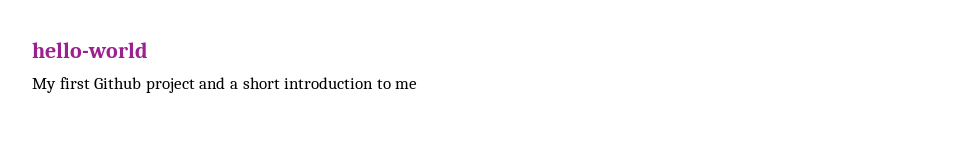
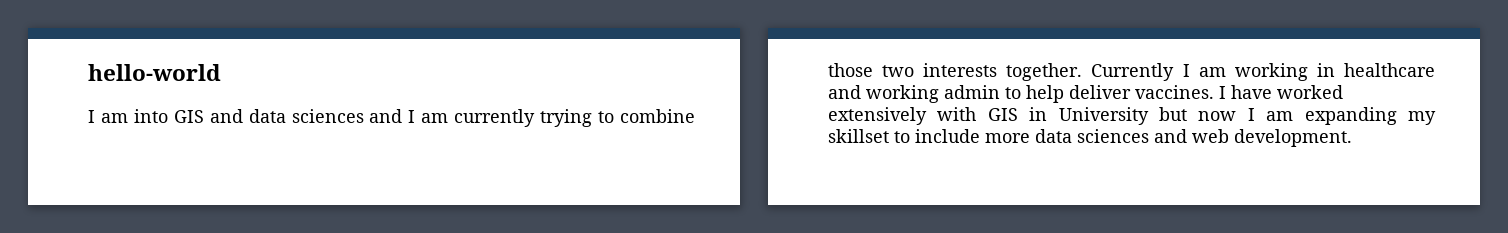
- My first Github project and a short introduction to me
+ I am into GIS and data sciences and I am currently trying to combine those two interests together. Currently I am working in healthcare and working admin to help deliver vaccines. I have worked extensively with GIS in University but now I am expanding my skillset to include more data sciences and web development.

